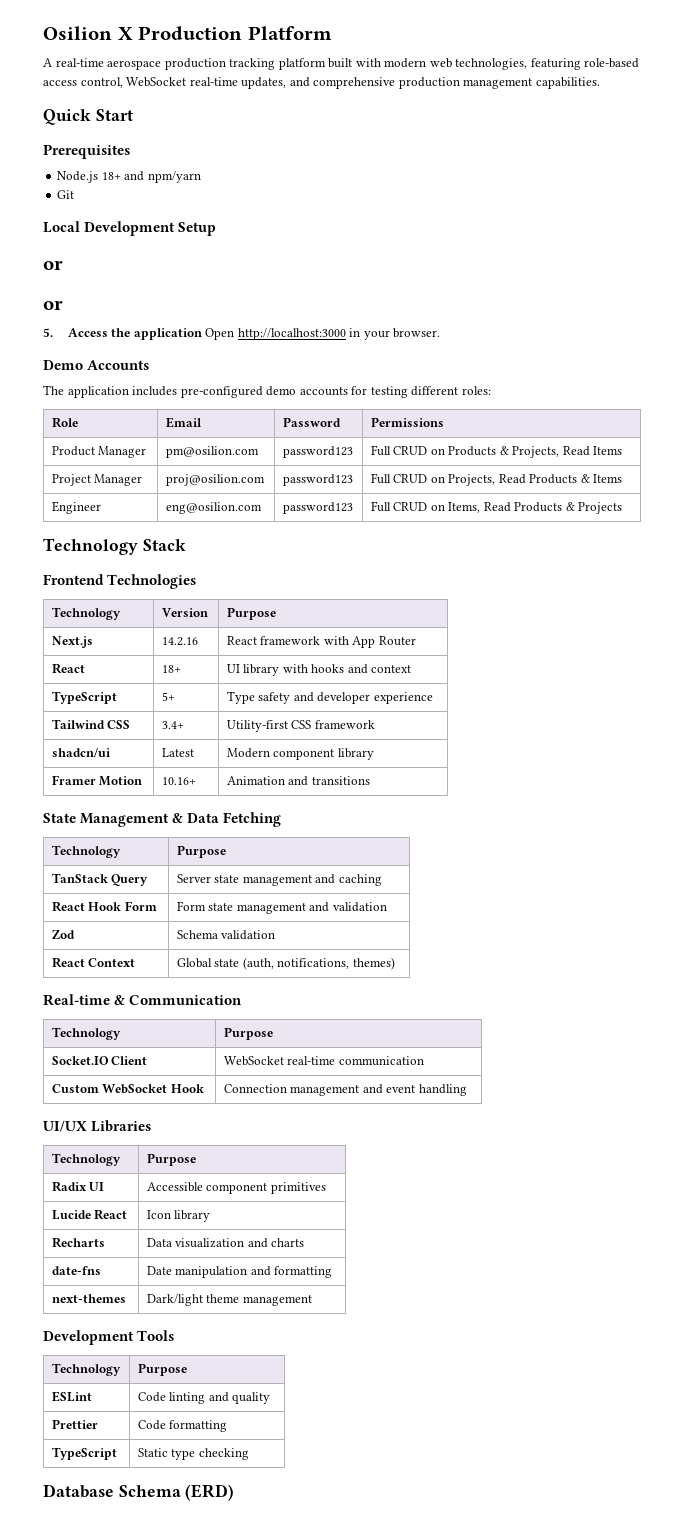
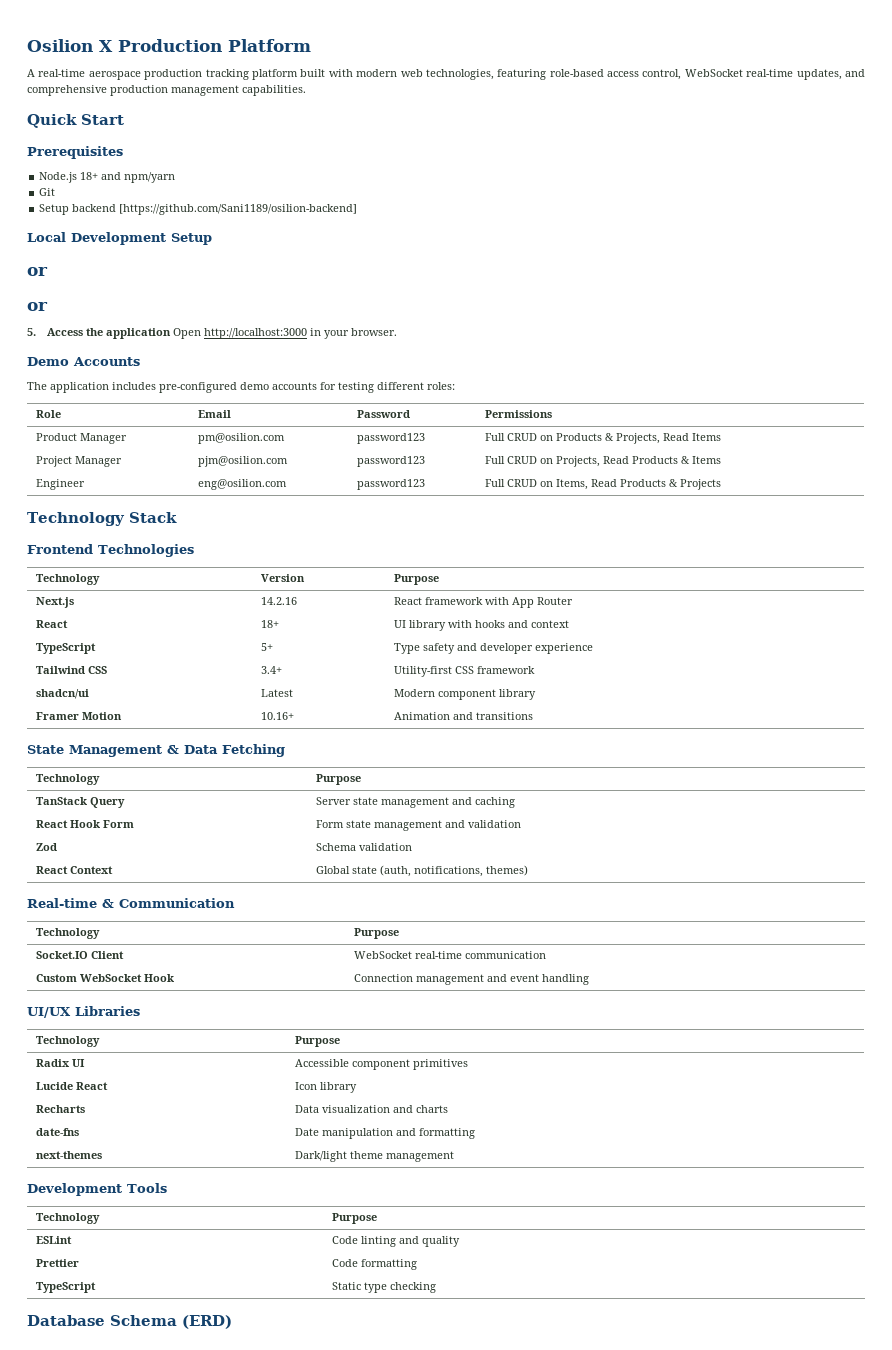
+ Setup backend [https://github.com/Sani1189/osilion-backend]
- Project Manager | proj@osilion.com | password123 | Full CRUD on Projects, Read Products & Items
+ Project Manager | pjm@osilion.com | password123 | Full CRUD on Projects, Read Products & Items

